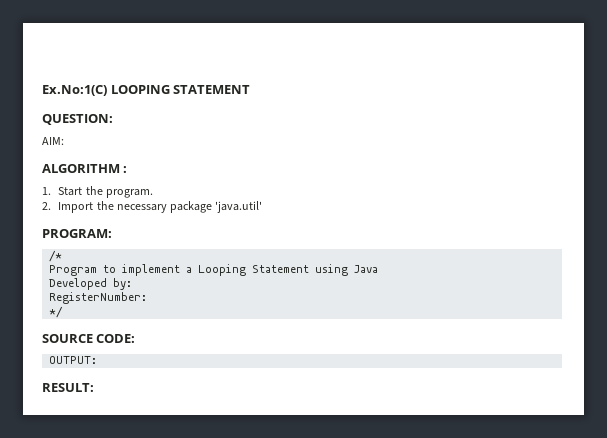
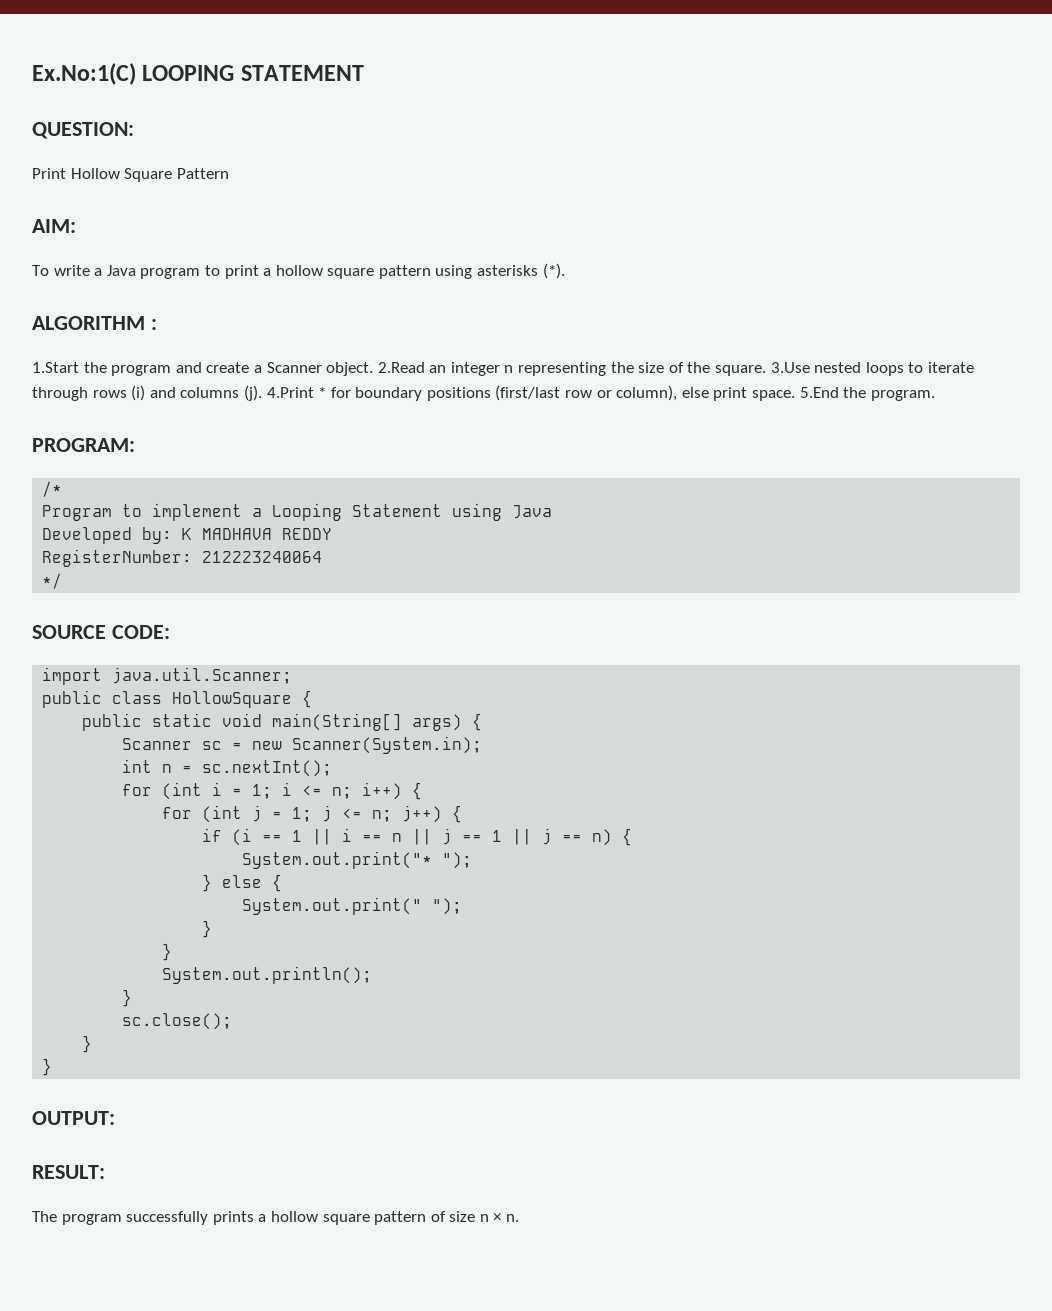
+ Print Hollow Square Pattern
  AIM:
+ To write a Java program to print a hollow square pattern using asterisks (*).
  ALGORITHM :
- 1. Start the program.
- 2. Import the necessary package 'java.util'
+ 1.Start the program and create a Scanner object. 2.Read an integer n representing the size of the square. 3.Use nested loops to iterate through rows (i) and columns (j). 4.Print * for boundary positions (first/last row or column), else print space. 5.End the program.
- Developed by:
+ Developed by: K MADHAVA REDDY
- RegisterNumber:
+ RegisterNumber: 212223240064
+ import java.util.Scanner;
+ public class HollowSquare {
+ public static void main(String[] args) {
+ Scanner sc = new Scanner(System.in);
+ int n = sc.nextInt();
+ for (int i = 1; i <= n; i++) {
+ for (int j = 1; j <= n; j++) {
+ if (i == 1 || i == n || j == 1 || j == n) {
+ System.out.print("* ");
+ } else {
+ System.out.print(" ");
+ }
+ }
+ System.out.println();
+ }
+ sc.close();
+ }
+ }
  OUTPUT:
  RESULT:
+ The program successfully prints a hollow square pattern of size n × n.

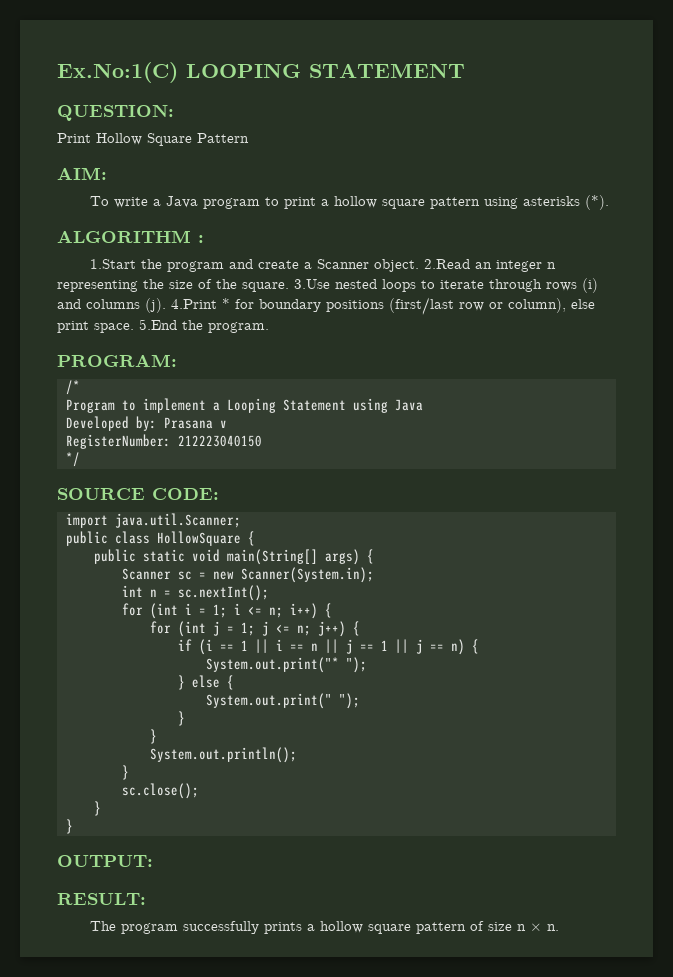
- Developed by: K MADHAVA REDDY
+ Developed by: Prasana v
- RegisterNumber: 212223240064
+ RegisterNumber: 212223040150

